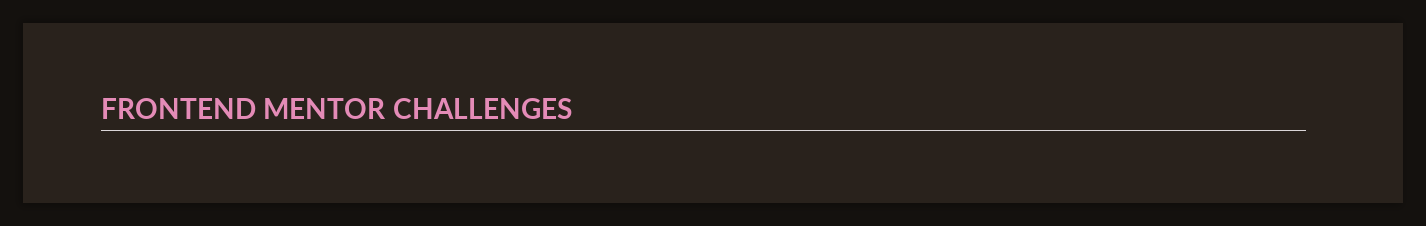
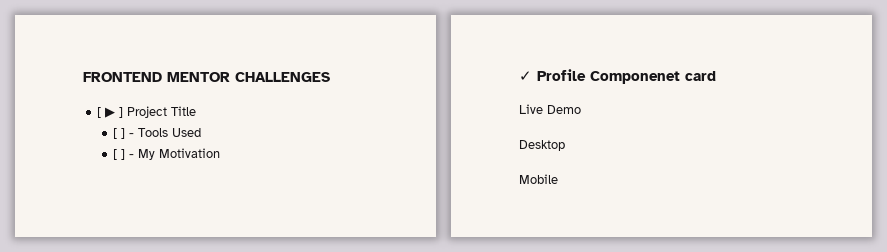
+ [ ▶ ] Project Title
+ [ ] - Tools Used
+ [ ] - My Motivation
+ ✓ Profile Componenet card
+ Live Demo
+ Desktop
+ Mobile

